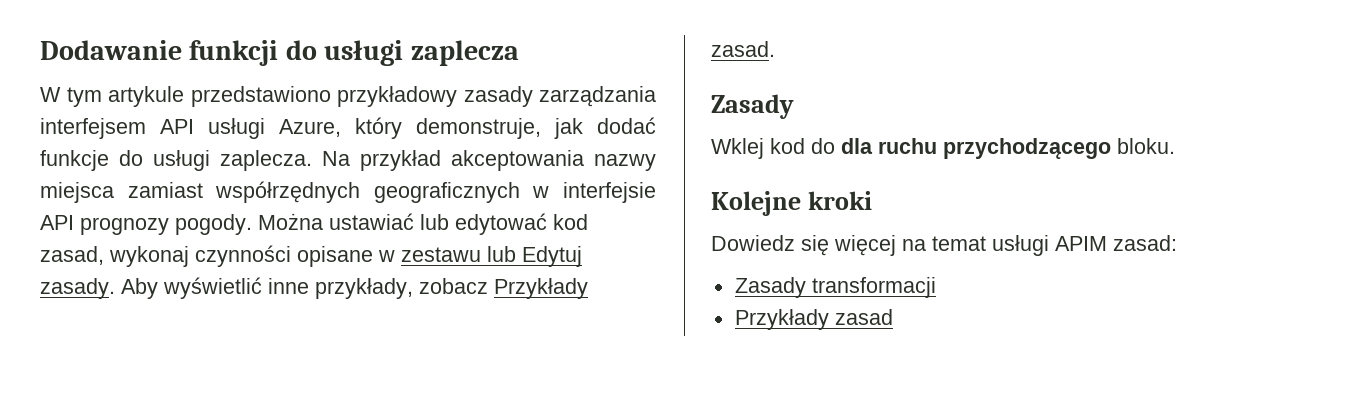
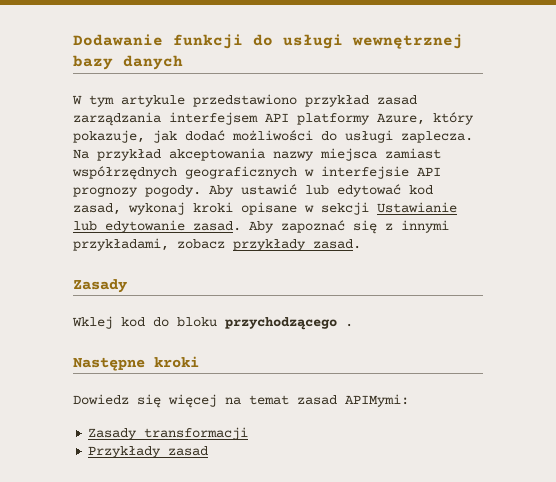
- Dodawanie funkcji do usługi zaplecza
+ Dodawanie funkcji do usługi wewnętrznej bazy danych
- W tym artykule przedstawiono przykładowy zasady zarządzania interfejsem API usługi Azure, który demonstruje, jak dodać funkcje do usługi zaplecza.
+ W tym artykule przedstawiono przykład zasad zarządzania interfejsem API platformy Azure, który pokazuje, jak dodać możliwości do usługi zaplecza.
- Można ustawiać lub edytować kod zasad, wykonaj czynności opisane w zestawu lub Edytuj zasady. Aby wyświetlić inne przykłady, zobacz Przykłady zasad.
+ Aby ustawić lub edytować kod zasad, wykonaj kroki opisane w sekcji Ustawianie lub edytowanie zasad. Aby zapoznać się z innymi przykładami, zobacz przykłady zasad.
- Wklej kod do dla ruchu przychodzącego bloku.
- Kolejne kroki
+ Wklej kod do bloku przychodzącego .
+ Następne kroki
- Dowiedz się więcej na temat usługi APIM zasad:
+ Dowiedz się więcej na temat zasad APIMymi:

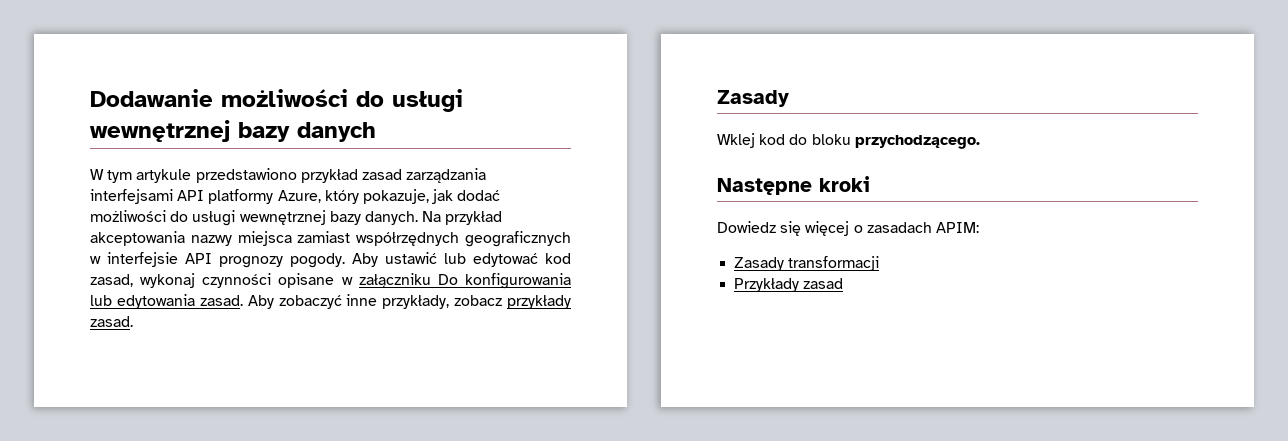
- Dodawanie funkcji do usługi wewnętrznej bazy danych
+ Dodawanie możliwości do usługi wewnętrznej bazy danych
- W tym artykule przedstawiono przykład zasad zarządzania interfejsem API platformy Azure, który pokazuje, jak dodać możliwości do usługi zaplecza.
+ W tym artykule przedstawiono przykład zasad zarządzania interfejsami API platformy Azure, który pokazuje, jak dodać możliwości do usługi wewnętrznej bazy danych.
- Aby ustawić lub edytować kod zasad, wykonaj kroki opisane w sekcji Ustawianie lub edytowanie zasad. Aby zapoznać się z innymi przykładami, zobacz przykłady zasad.
+ Aby ustawić lub edytować kod zasad, wykonaj czynności opisane w załączniku Do konfigurowania lub edytowania zasad. Aby zobaczyć inne przykłady, zobacz przykłady zasad.
- Wklej kod do bloku przychodzącego .
+ Wklej kod do bloku przychodzącego.
- Dowiedz się więcej na temat zasad APIMymi:
+ Dowiedz się więcej o zasadach APIM:

